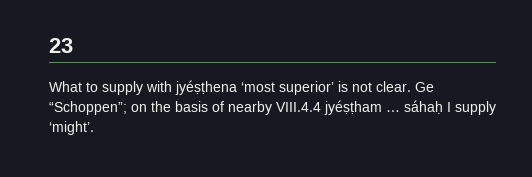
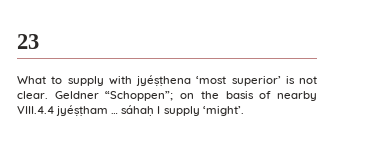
- Ge “Schoppen”; on the basis of nearby VIII.4.4 jyéṣṭham … sáhaḥ I supply ‘might’.
+ Geldner “Schoppen”; on the basis of nearby VIII.4.4 jyéṣṭham … sáhaḥ I supply ‘might’.

